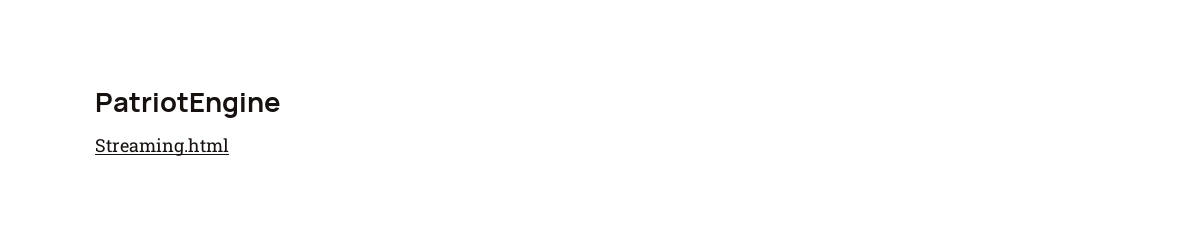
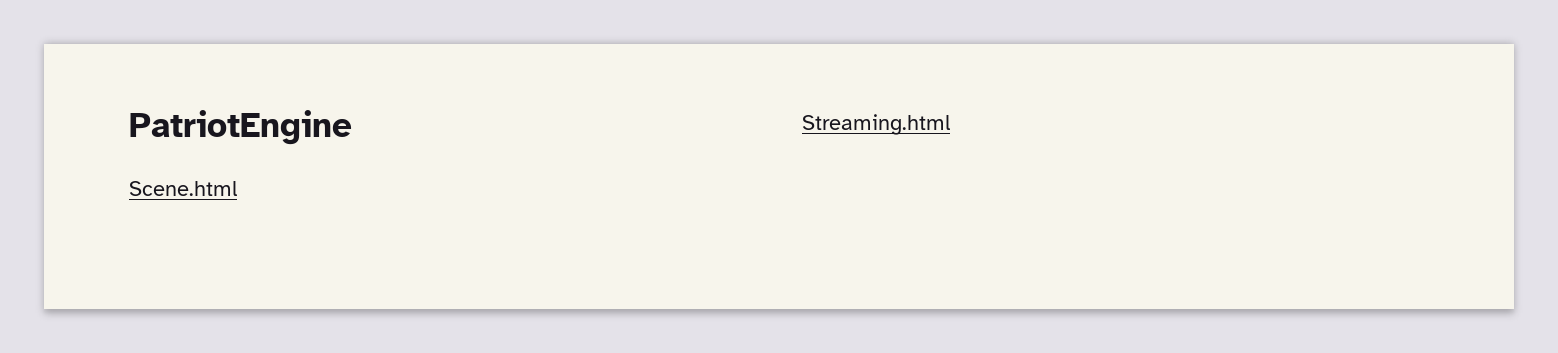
+ Scene.html

